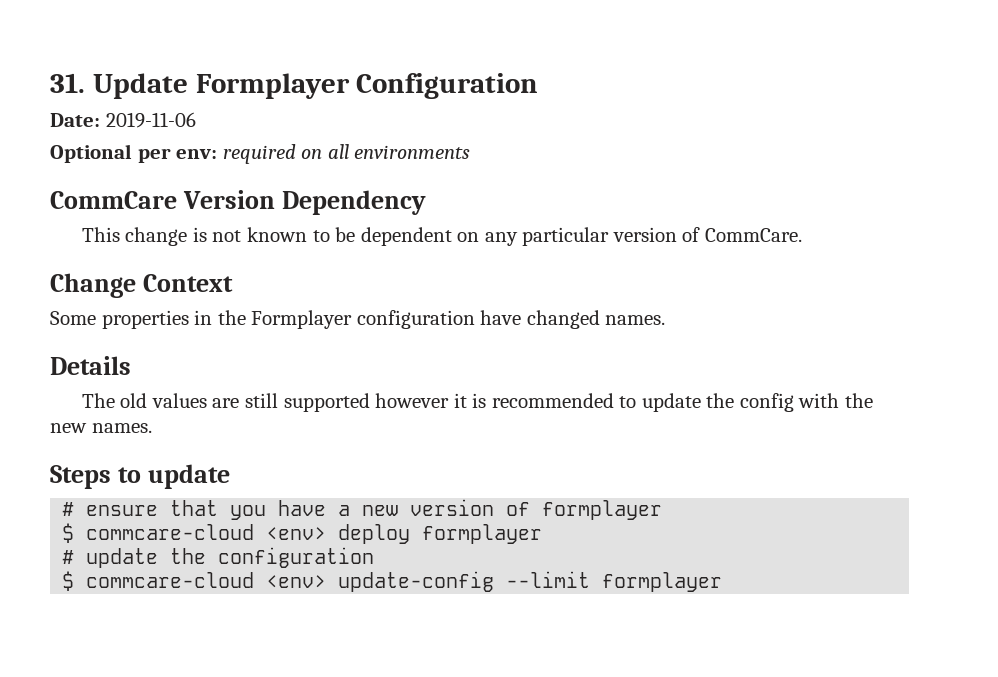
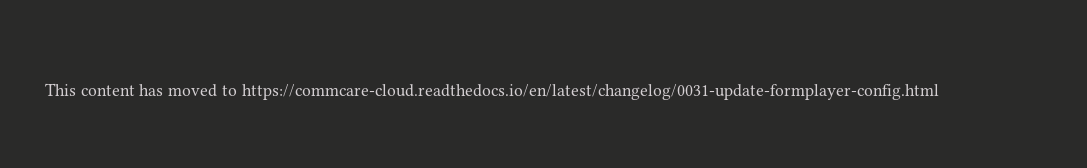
- 31. Update Formplayer Configuration
- Date: 2019-11-06
- Optional per env: required on all environments
- CommCare Version Dependency
- This change is not known to be dependent on any particular version of CommCare.
- Change Context
- Some properties in the Formplayer configuration have changed names.
- Details
- The old values are still supported however it is recommended to update the config with the new names.
- Steps to update
- # ensure that you have a new version of formplayer
- $ commcare-cloud <env> deploy formplayer
- # update the configuration
- $ commcare-cloud <env> update-config --limit formplayer
+ This content has moved to https://commcare-cloud.readthedocs.io/en/latest/changelog/0031-update-formplayer-config.html

